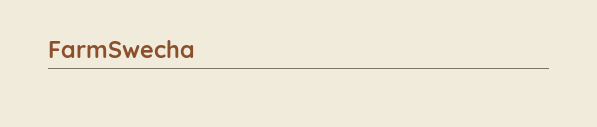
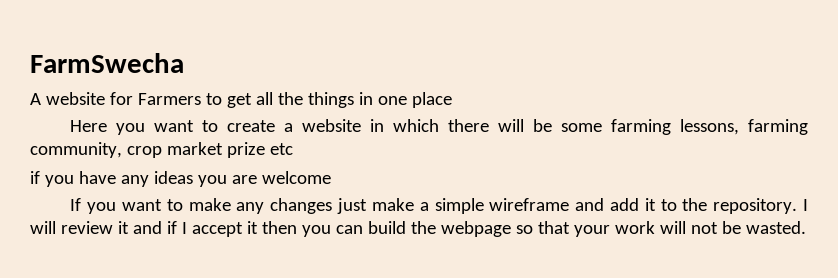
+ A website for Farmers to get all the things in one place
+ Here you want to create a website in which there will be some farming lessons, farming community, crop market prize etc
+ if you have any ideas you are welcome
+ If you want to make any changes just make a simple wireframe and add it to the repository. I will review it and if I accept it then you can build the webpage so that your work will not be wasted.

